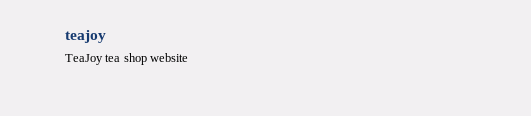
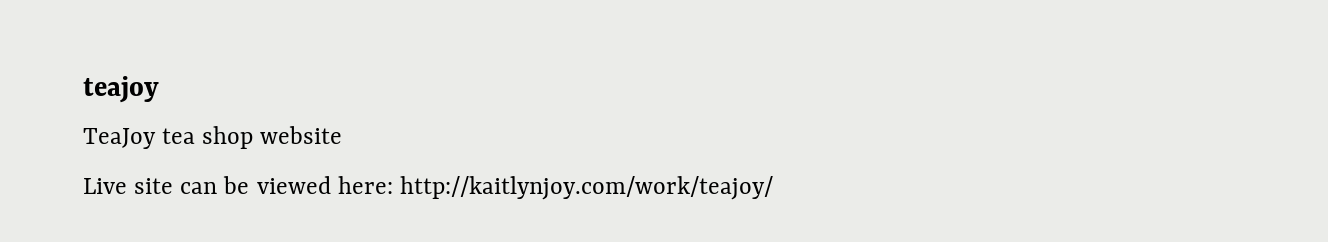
+ Live site can be viewed here: http://kaitlynjoy.com/work/teajoy/

